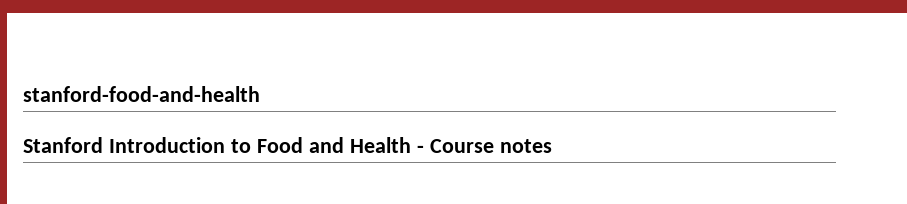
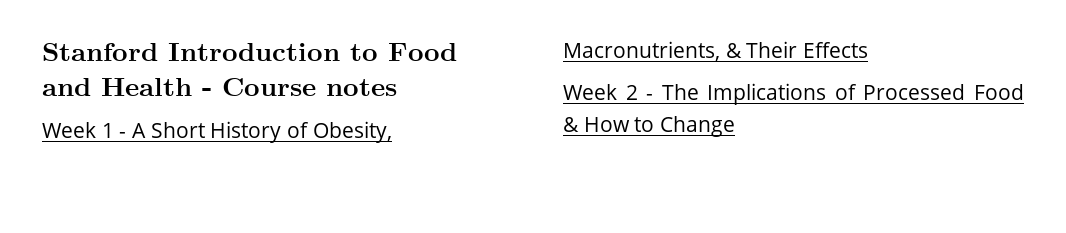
- stanford-food-and-health
+ Week 1 - A Short History of Obesity, Macronutrients, & Their Effects
+ Week 2 - The Implications of Processed Food & How to Change

